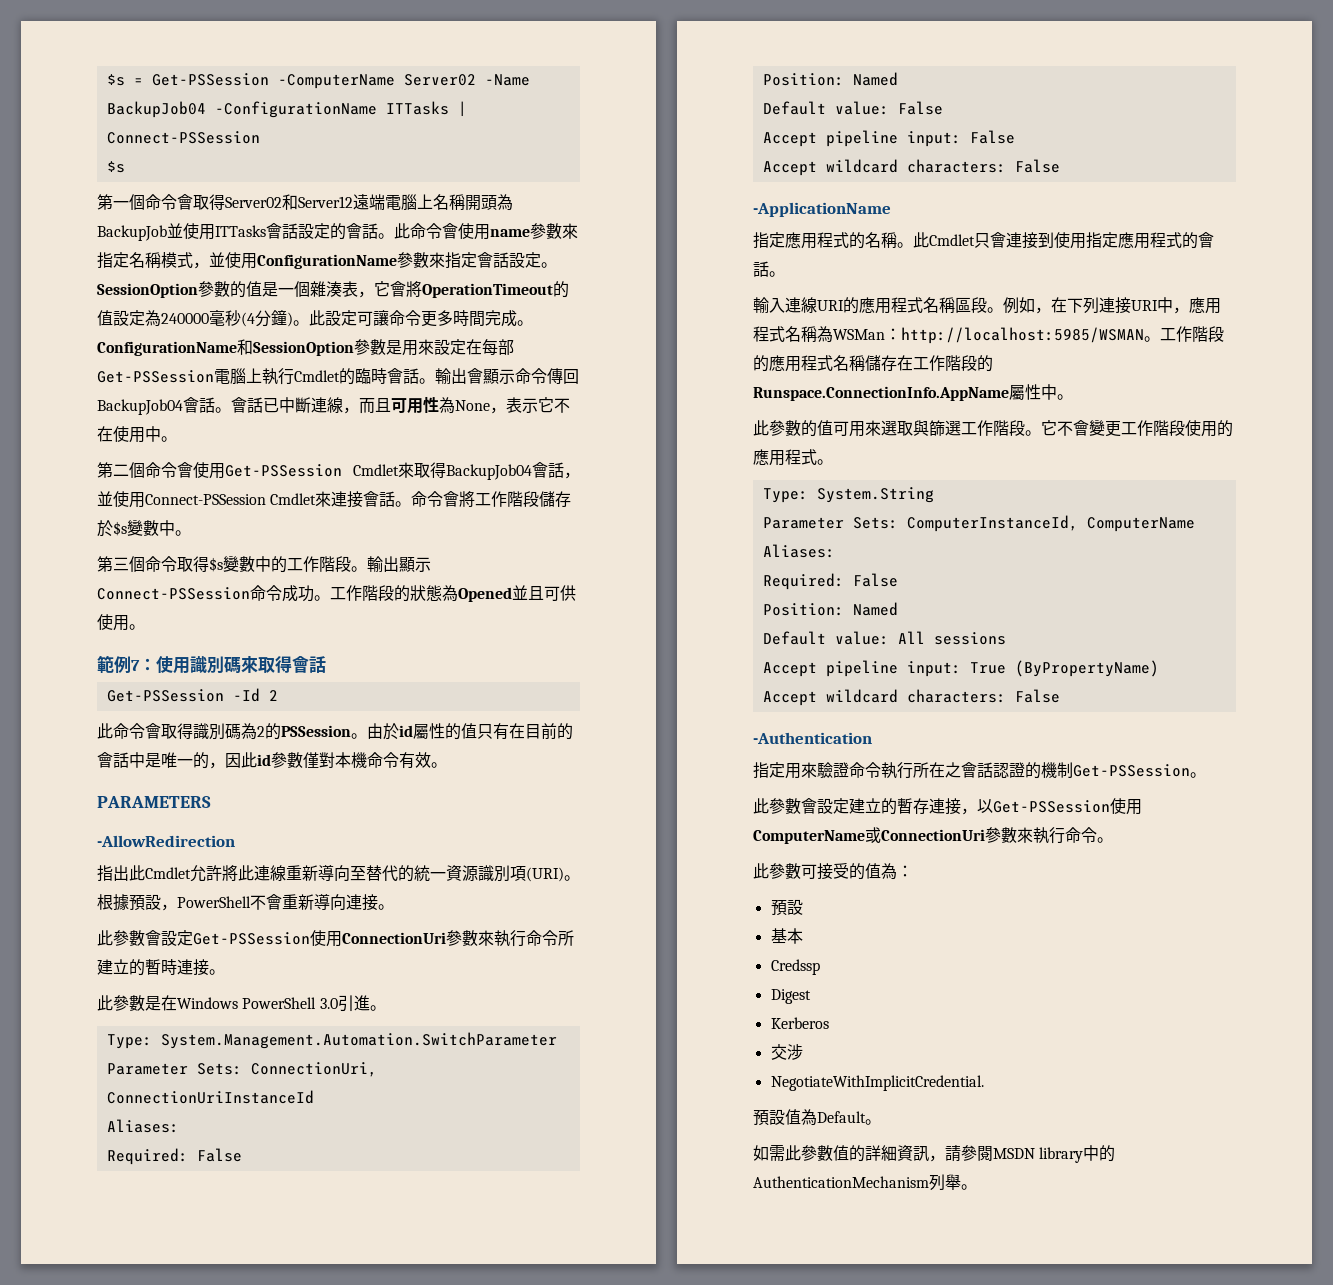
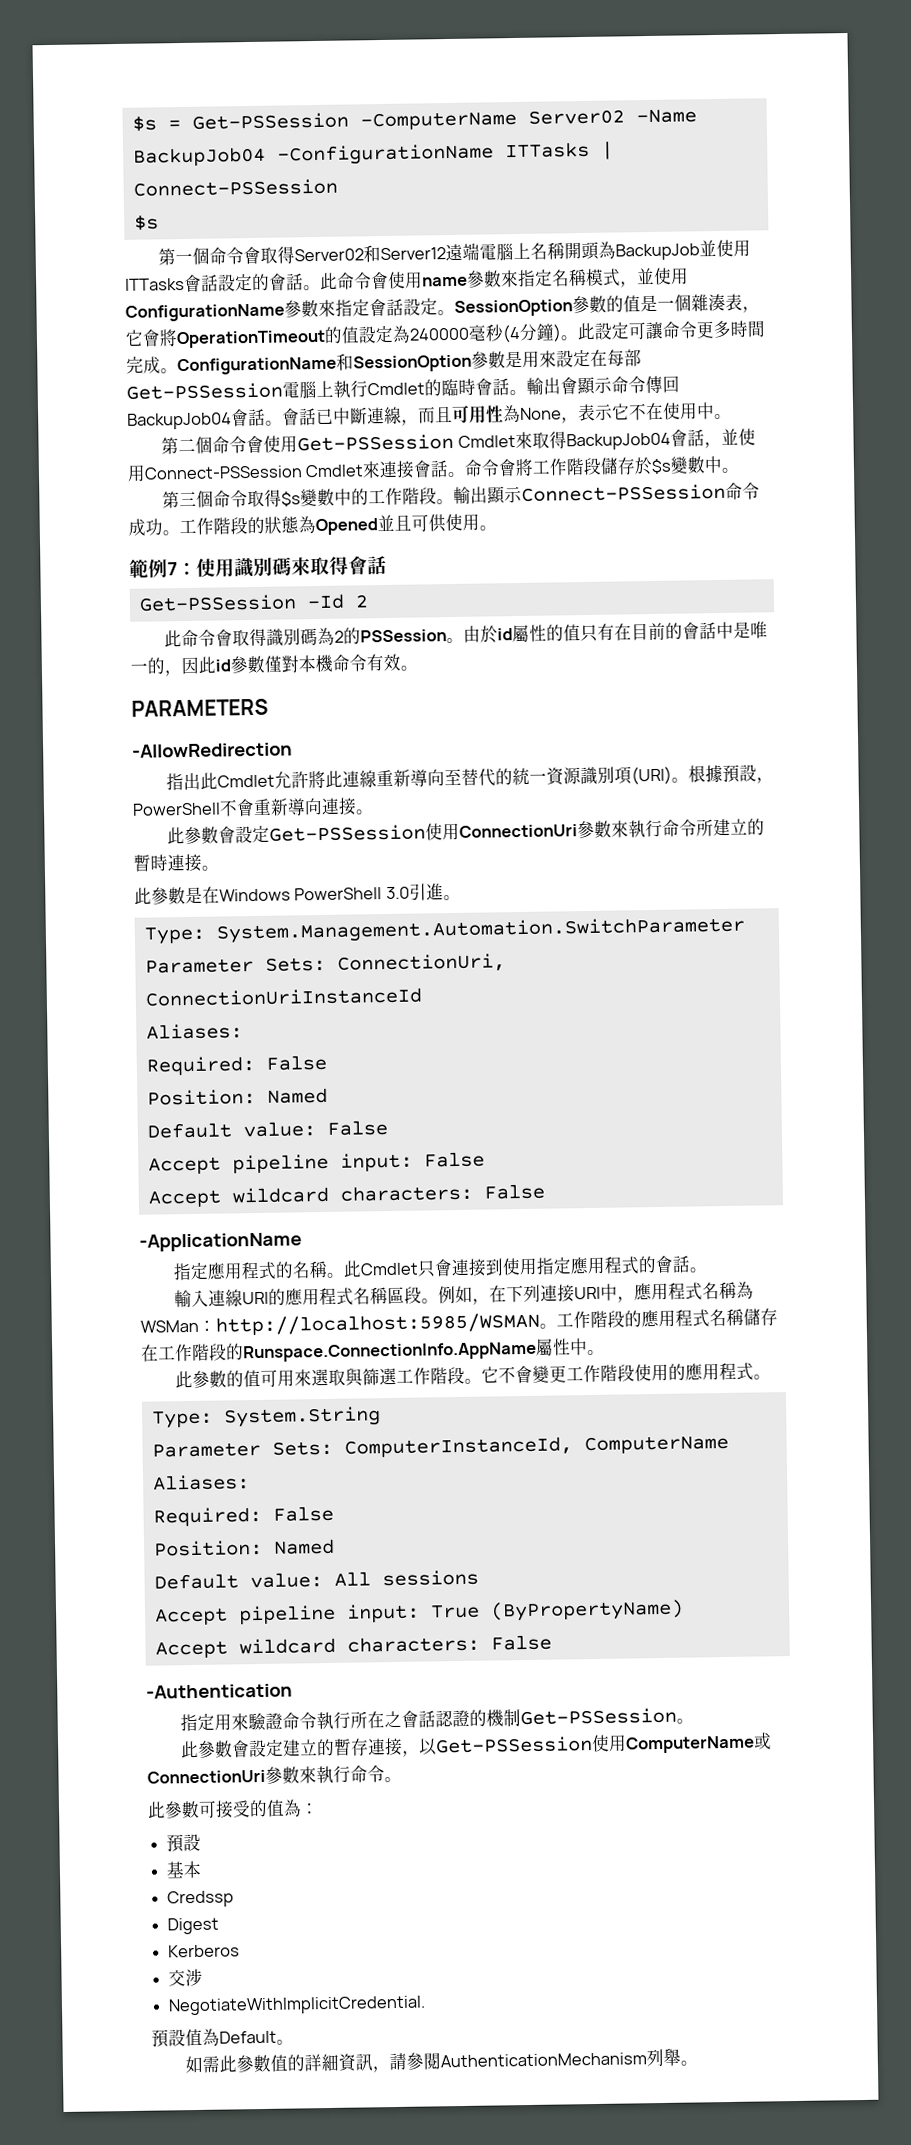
- 如需此參數值的詳細資訊，請參閱MSDN library中的AuthenticationMechanism列舉。
+ 如需此參數值的詳細資訊，請參閱AuthenticationMechanism列舉。

